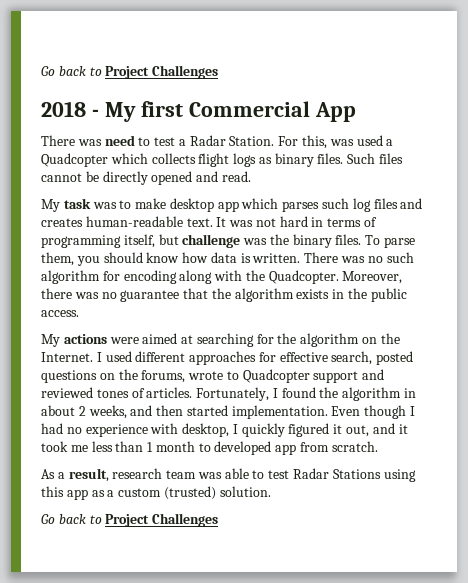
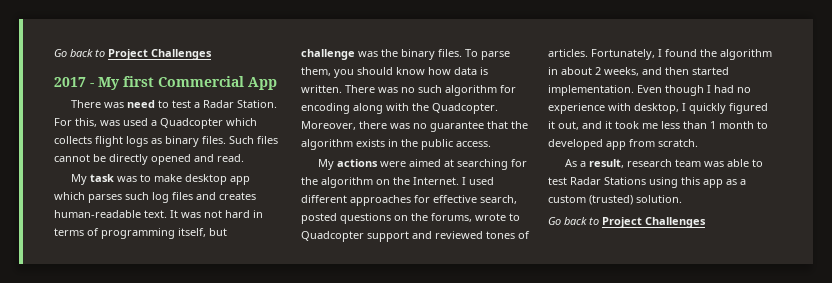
- 2018 - My first Commercial App
+ 2017 - My first Commercial App

